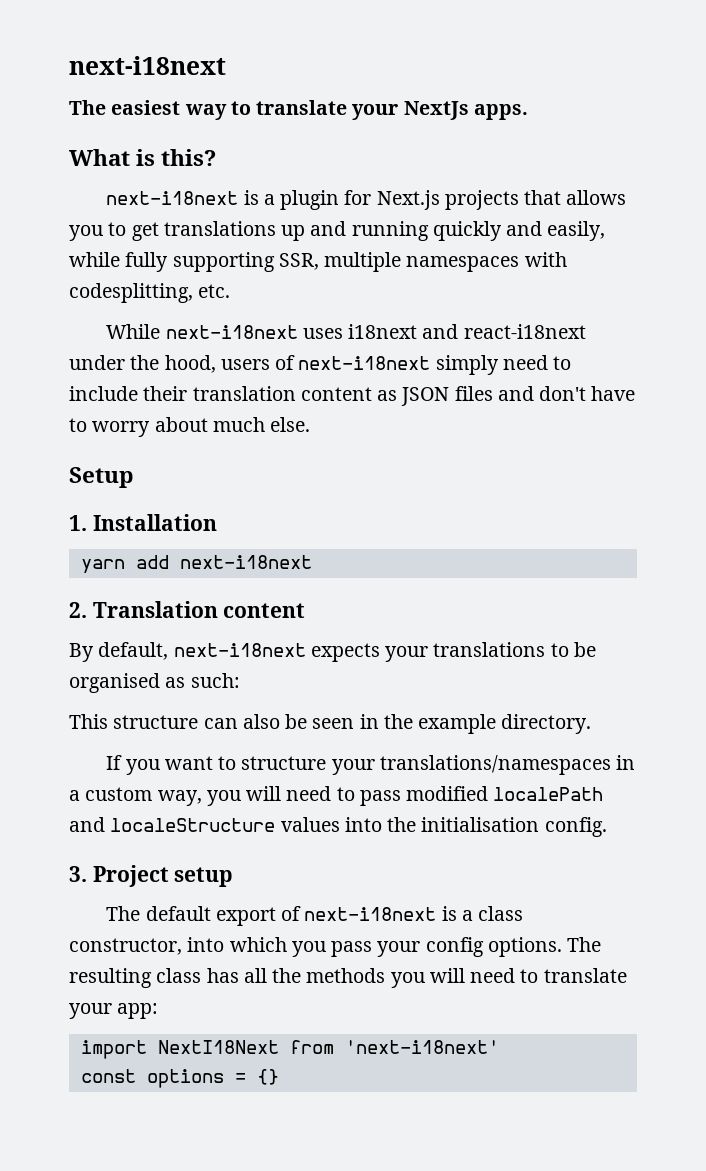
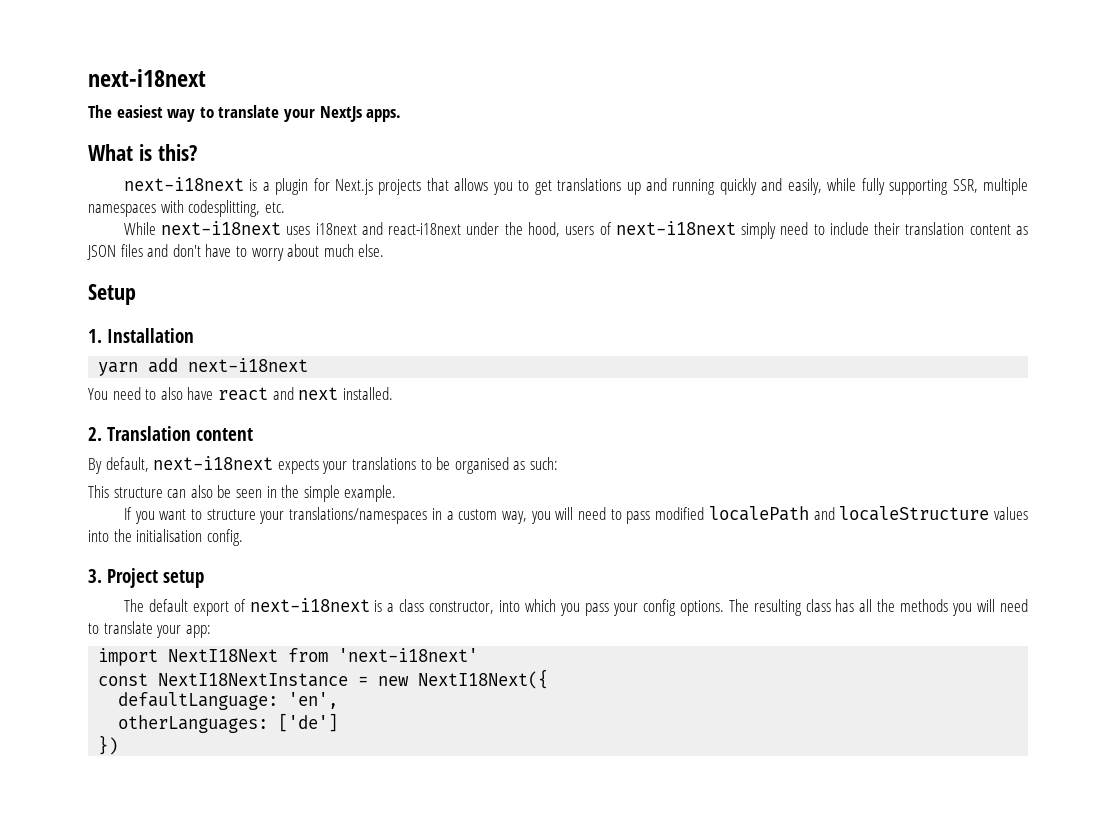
+ You need to also have react and next installed.
- This structure can also be seen in the example directory.
+ This structure can also be seen in the simple example.
- const options = {}
+ const NextI18NextInstance = new NextI18Next({
+ defaultLanguage: 'en',
+ otherLanguages: ['de']
+ })

